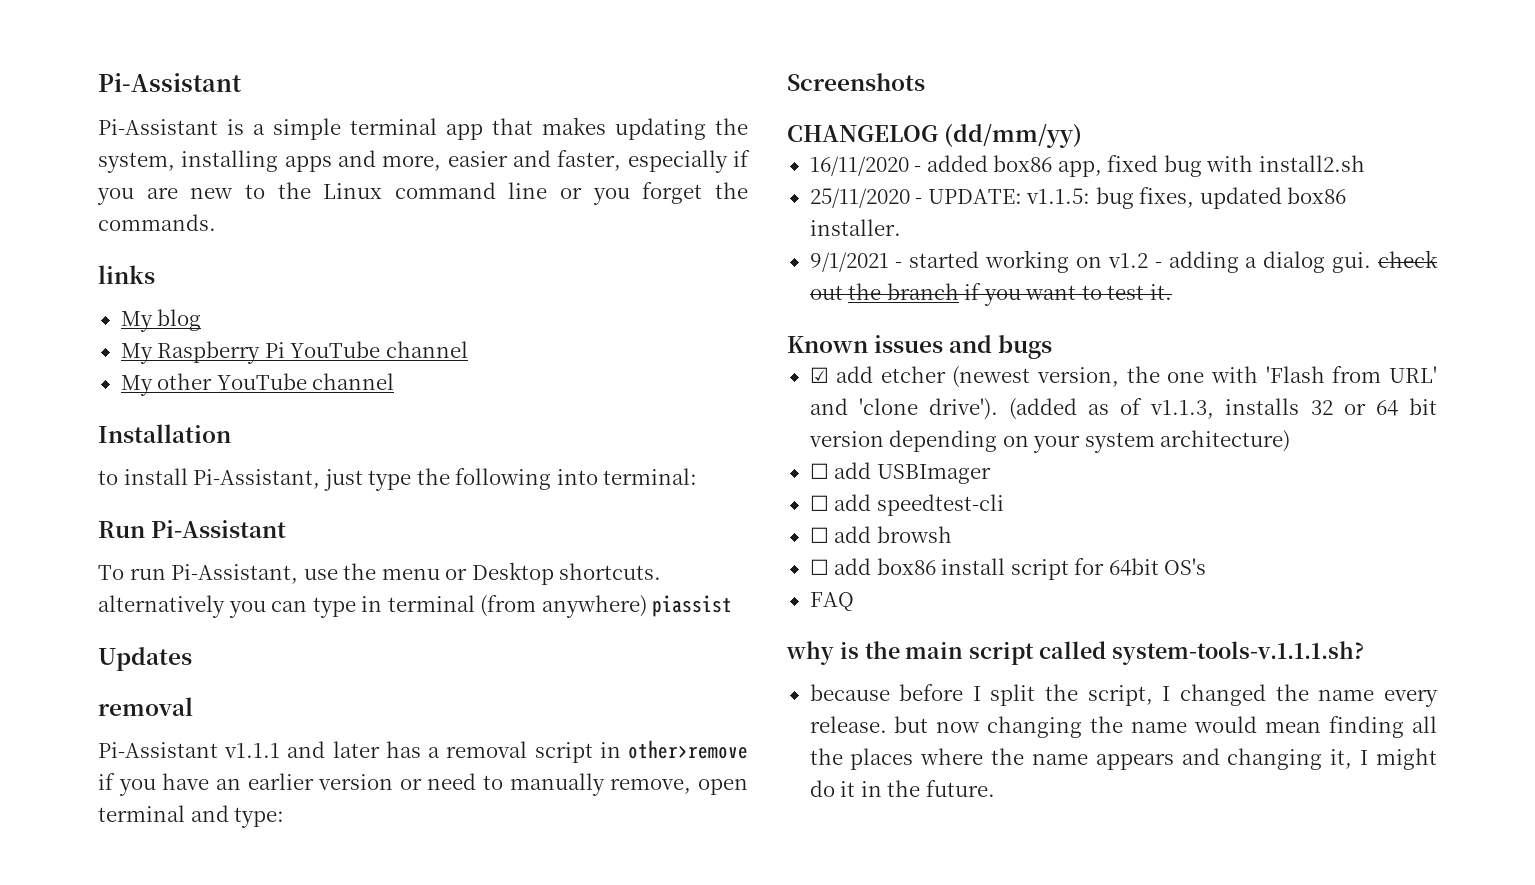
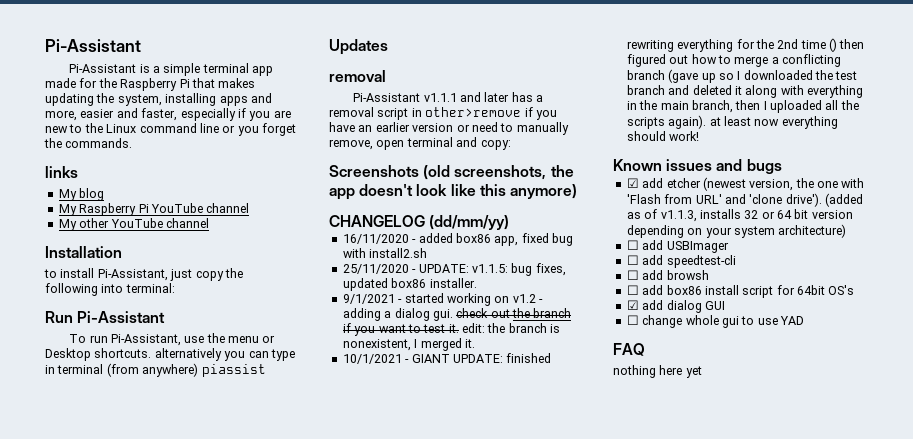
- Pi-Assistant is a simple terminal app that makes updating the system, installing apps and more, easier and faster, especially if you are new to the Linux command line or you forget the commands.
+ Pi-Assistant is a simple terminal app made for the Raspberry Pi that makes updating the system, installing apps and more, easier and faster, especially if you are new to the Linux command line or you forget the commands.
- to install Pi-Assistant, just type the following into terminal:
+ to install Pi-Assistant, just copy the following into terminal:
- Pi-Assistant v1.1.1 and later has a removal script in other>remove if you have an earlier version or need to manually remove, open terminal and type:
+ Pi-Assistant v1.1.1 and later has a removal script in other>remove if you have an earlier version or need to manually remove, open terminal and copy:
- Screenshots
+ Screenshots (old screenshots, the app doesn't look like this anymore)
- 9/1/2021 - started working on v1.2 - adding a dialog gui. check out the branch if you want to test it.
+ 9/1/2021 - started working on v1.2 - adding a dialog gui. check out the branch if you want to test it. edit: the branch is nonexistent, I merged it.
+ 10/1/2021 - GIANT UPDATE: finished rewriting everything for the 2nd time () then figured out how to merge a conflicting branch (gave up so I downloaded the test branch and deleted it along with everything in the main branch, then I uploaded all the scripts again). at least now everything should work!
+ ☑ add dialog GUI
+ ☐ change whole gui to use YAD
  FAQ
- why is the main script called system-tools-v.1.1.1.sh?
- because before I split the script, I changed the name every release. but now changing the name would mean finding all the places where the name appears and changing it, I might do it in the future.
+ nothing here yet

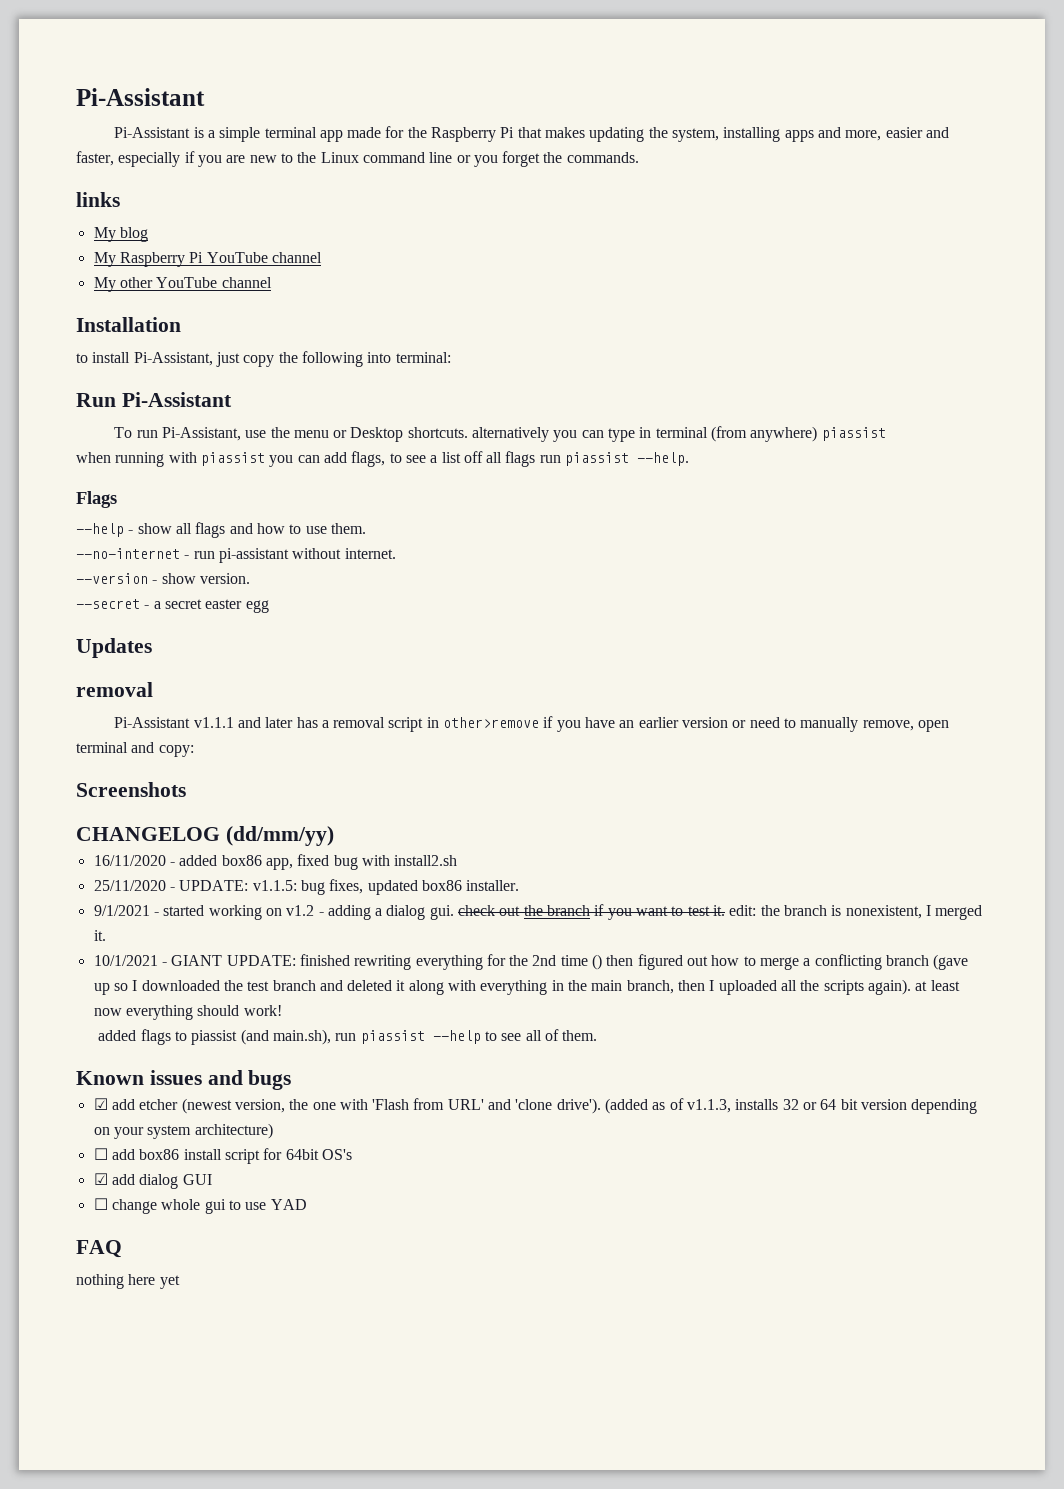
+ when running with piassist you can add flags, to see a list off all flags run piassist --help.
+ Flags
+ --help - show all flags and how to use them.
+ --no-internet - run pi-assistant without internet.
+ --version - show version.
+ --secret - a secret easter egg
- Screenshots (old screenshots, the app doesn't look like this anymore)
+ Screenshots
+ added flags to piassist (and main.sh), run piassist --help to see all of them.
- ☐ add USBImager
- ☐ add speedtest-cli
- ☐ add browsh

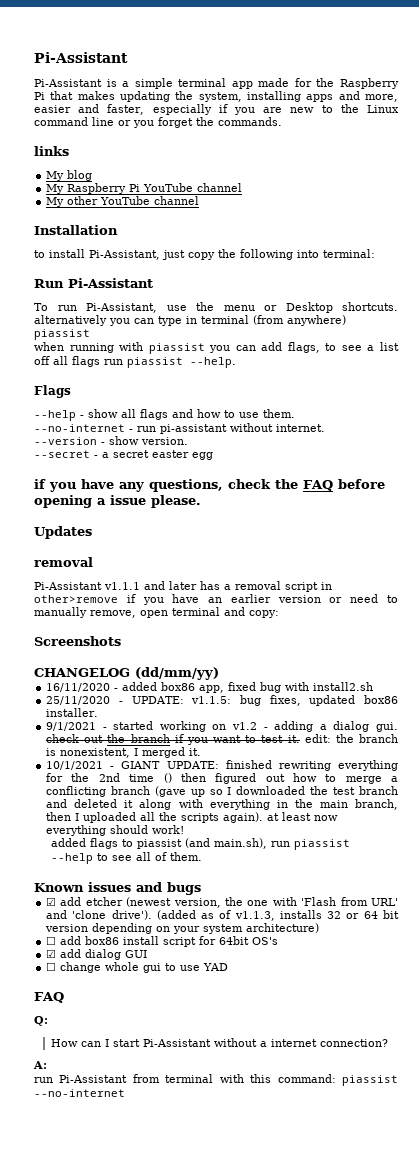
+ if you have any questions, check the FAQ before opening a issue please.
- nothing here yet
+ Q:
+ How can I start Pi-Assistant without a internet connection?
+ A:
+ run Pi-Assistant from terminal with this command: piassist --no-internet

